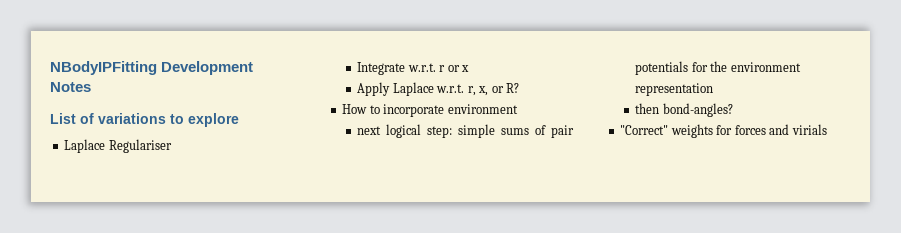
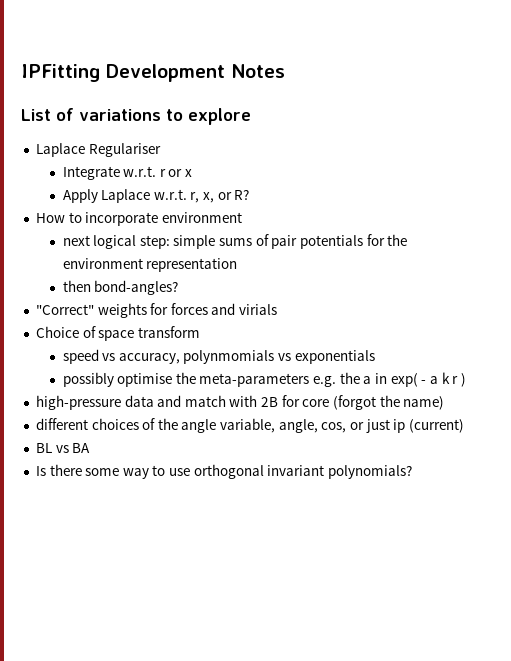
- NBodyIPFitting Development Notes
+ IPFitting Development Notes
+ Choice of space transform
+ speed vs accuracy, polynmomials vs exponentials
+ possibly optimise the meta-parameters e.g. the a in exp( - a k r )
+ high-pressure data and match with 2B for core (forgot the name)
+ different choices of the angle variable, angle, cos, or just ip (current)
+ BL vs BA
+ Is there some way to use orthogonal invariant polynomials?

